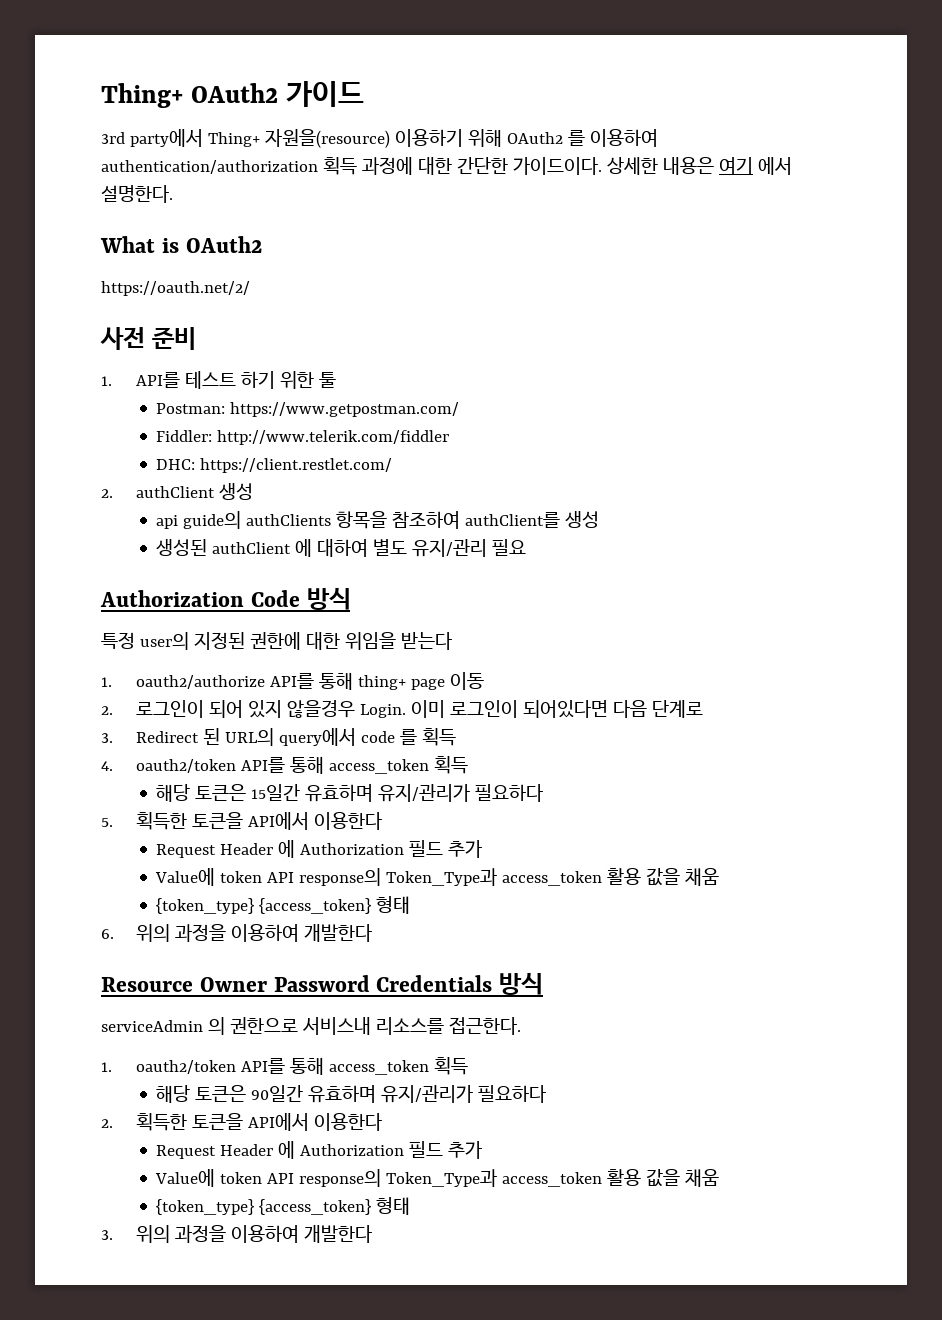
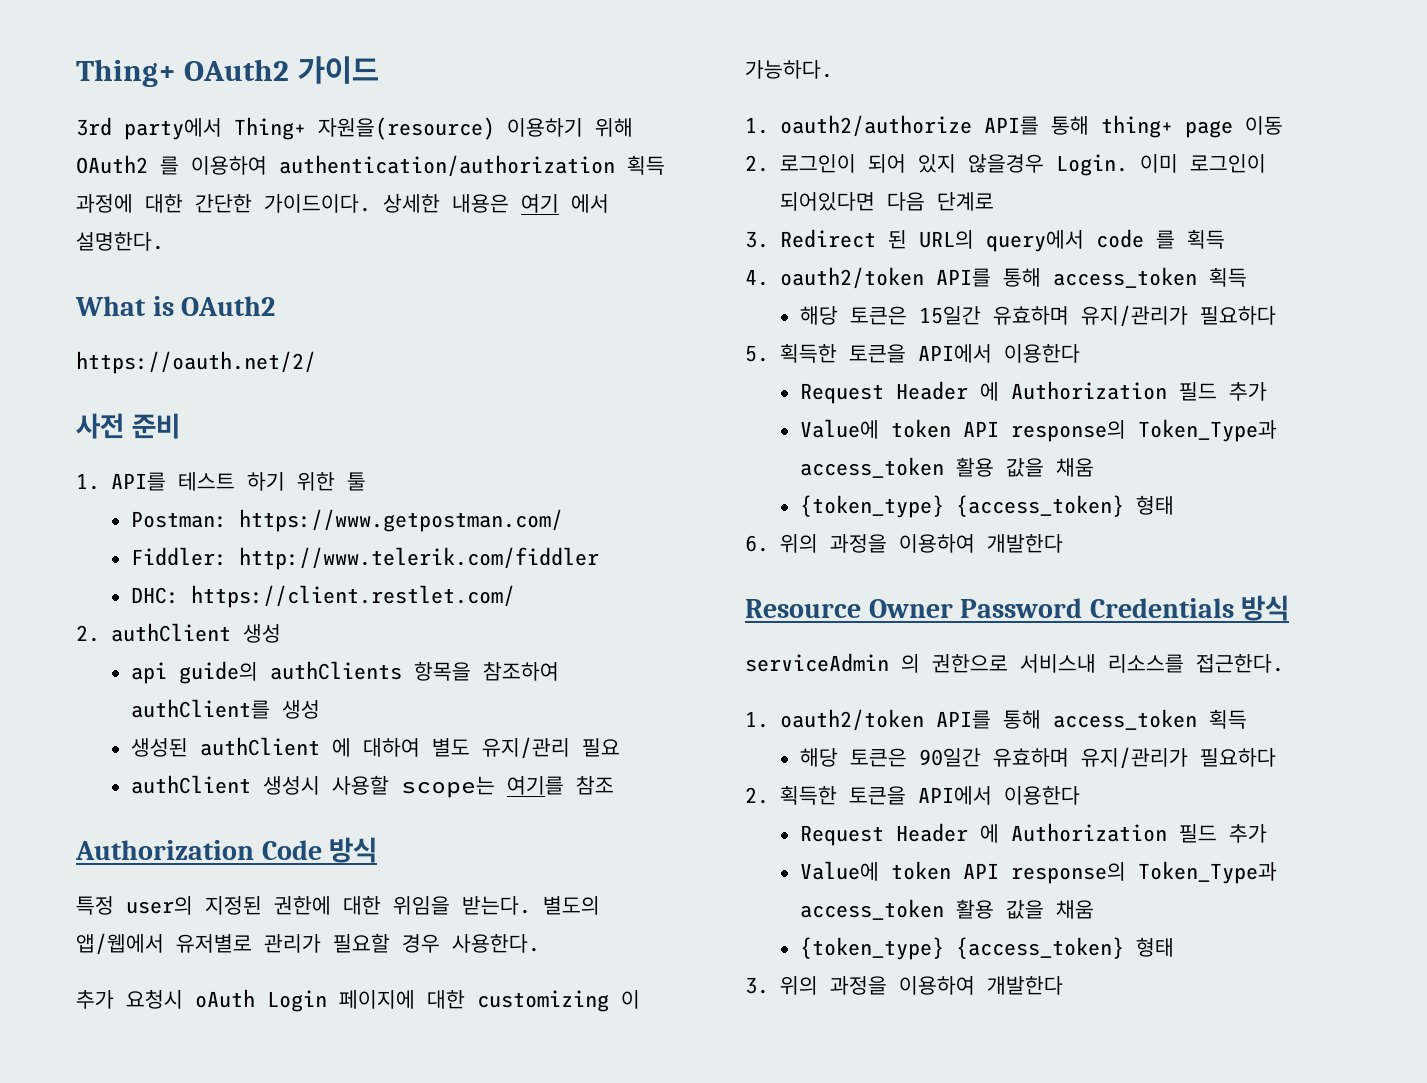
+ authClient 생성시 사용할 scope는 여기를 참조
- 특정 user의 지정된 권한에 대한 위임을 받는다
+ 특정 user의 지정된 권한에 대한 위임을 받는다. 별도의 앱/웹에서 유저별로 관리가 필요할 경우 사용한다.
+ 추가 요청시 oAuth Login 페이지에 대한 customizing 이 가능하다.

